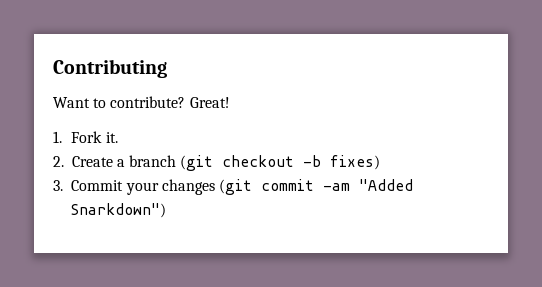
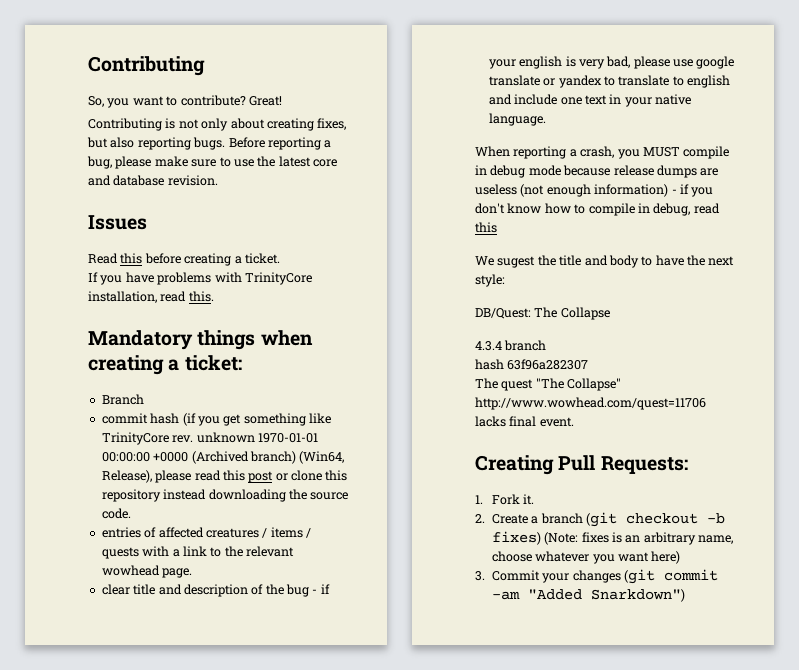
- Want to contribute?
+ So, you want to contribute?
+ Contributing is not only about creating fixes, but also reporting bugs. Before reporting a bug, please make sure to use the latest core and database revision.
+ Issues
+ Read this before creating a ticket.
+ If you have problems with TrinityCore installation, read this.
+ Mandatory things when creating a ticket:
+ Branch
+ commit hash (if you get something like TrinityCore rev. unknown 1970-01-01 00:00:00 +0000 (Archived branch) (Win64, Release), please read this post or clone this repository instead downloading the source code.
+ entries of affected creatures / items / quests with a link to the relevant wowhead page.
+ clear title and description of the bug - if your english is very bad, please use google translate or yandex to translate to english and include one text in your native language.
+ When reporting a crash, you MUST compile in debug mode because release dumps are useless (not enough information) - if you don't know how to compile in debug, read this
+ We sugest the title and body to have the next style:
+ DB/Quest: The Collapse
+ 4.3.4 branch
+ hash 63f96a282307
+ The quest "The Collapse" http://www.wowhead.com/quest=11706 lacks final event.
+ Creating Pull Requests:
- 2. Create a branch (git checkout -b fixes)
+ 2. Create a branch (git checkout -b fixes) (Note: fixes is an arbitrary name, choose whatever you want here)

